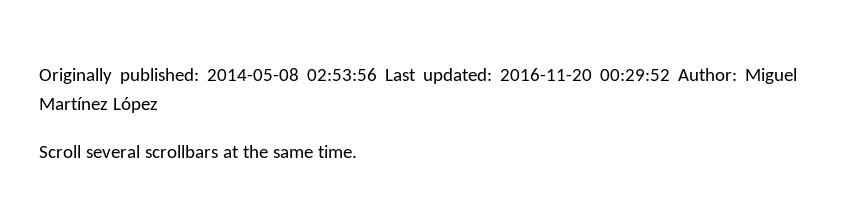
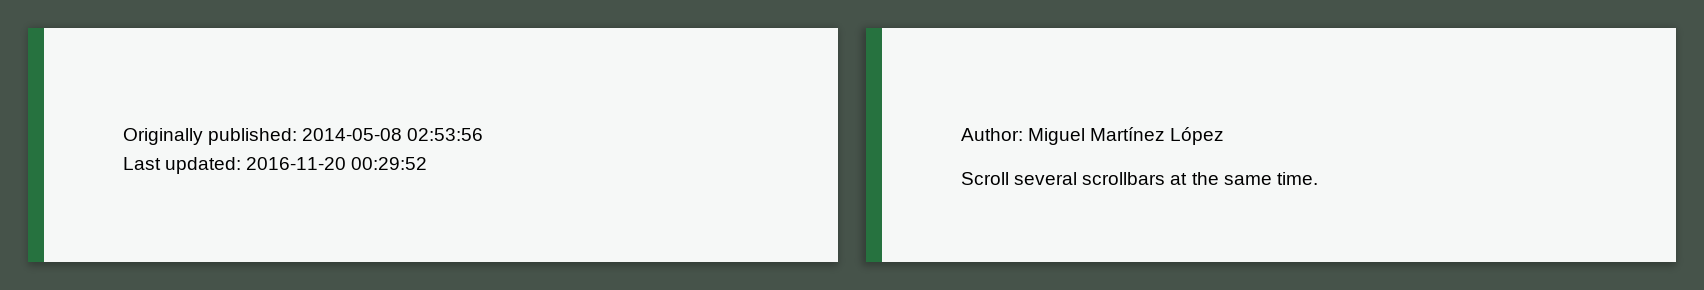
- Originally published: 2014-05-08 02:53:56 Last updated: 2016-11-20 00:29:52 Author: Miguel Martínez López
+ Originally published: 2014-05-08 02:53:56
+ Last updated: 2016-11-20 00:29:52
+ Author: Miguel Martínez López

